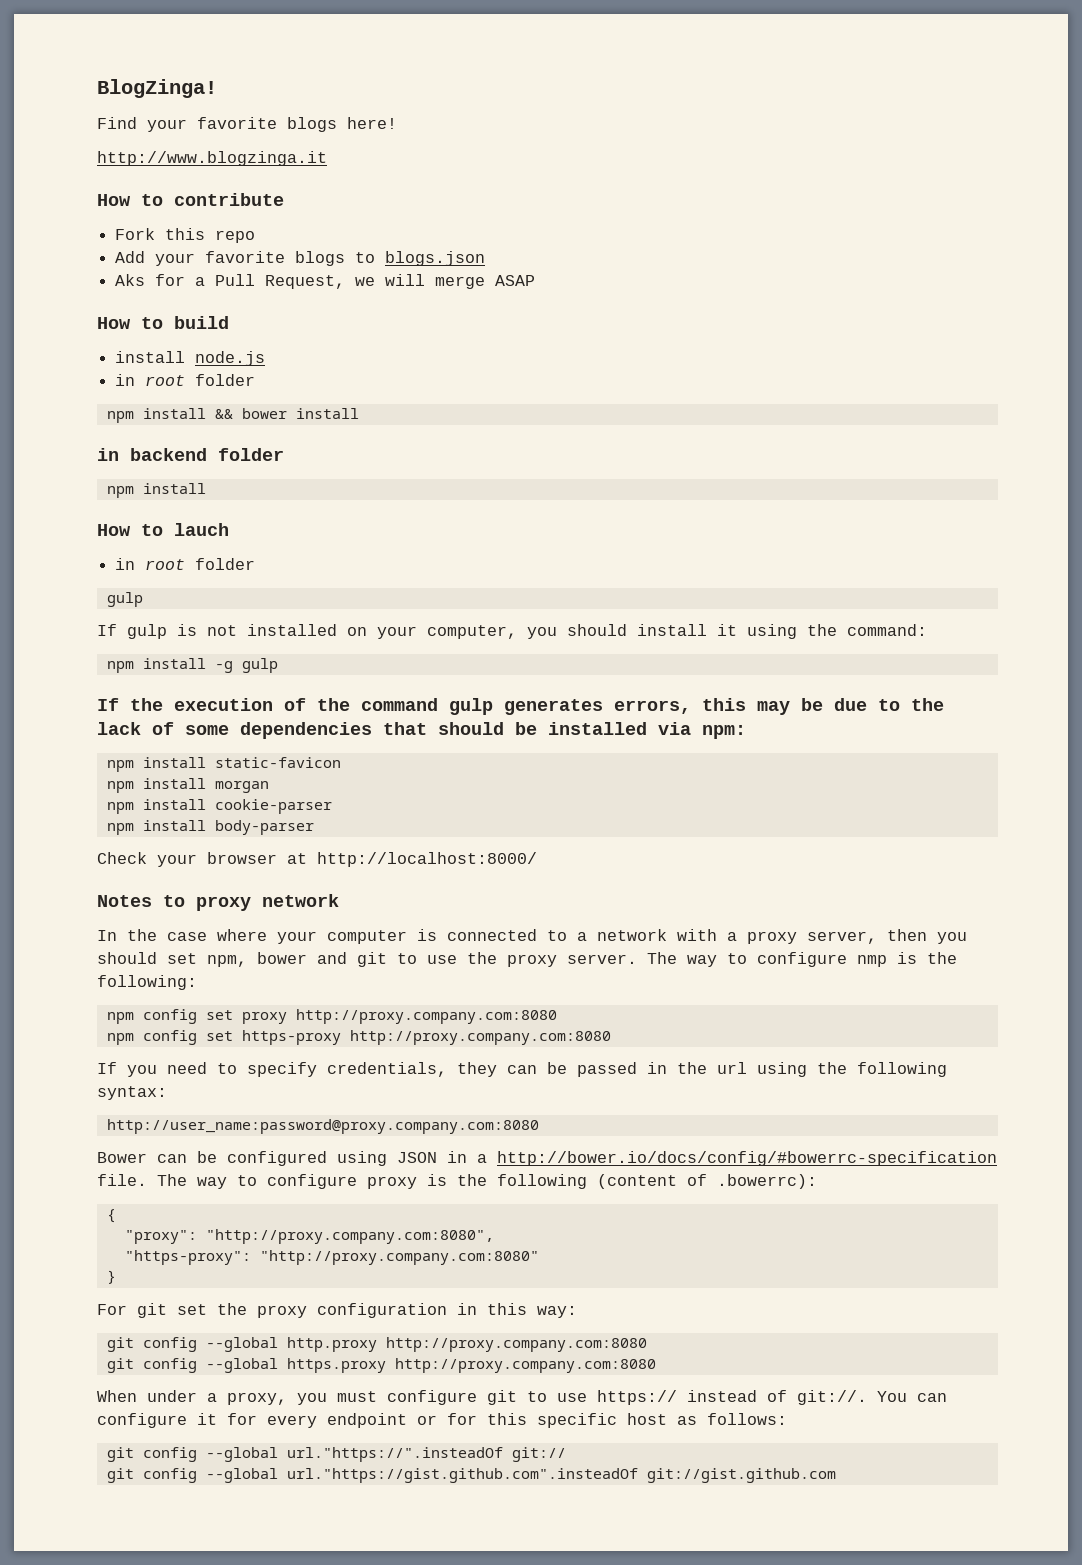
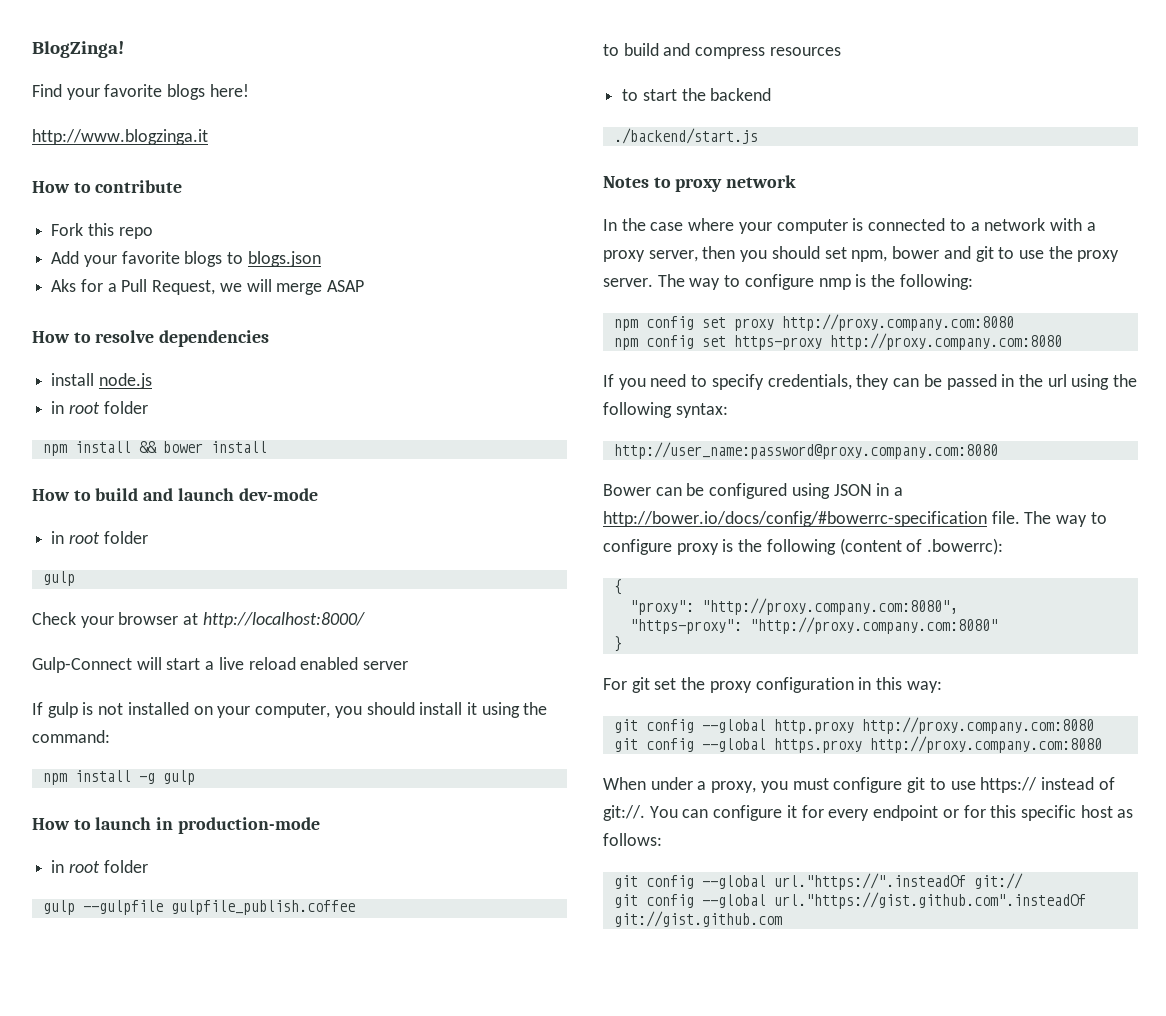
- How to build
+ How to resolve dependencies
- in backend folder
- npm install
- How to lauch
+ How to build and launch dev-mode
  in root folder
  gulp
+ Check your browser at http://localhost:8000/
+ Gulp-Connect will start a live reload enabled server
- If the execution of the command gulp generates errors, this may be due to the lack of some dependencies that should be installed via npm:
- npm install static-favicon
- npm install morgan
- npm install cookie-parser
- npm install body-parser
- Check your browser at http://localhost:8000/
+ How to launch in production-mode
+ in root folder
+ gulp --gulpfile gulpfile_publish.coffee
+ to build and compress resources
+ to start the backend
+ ./backend/start.js

